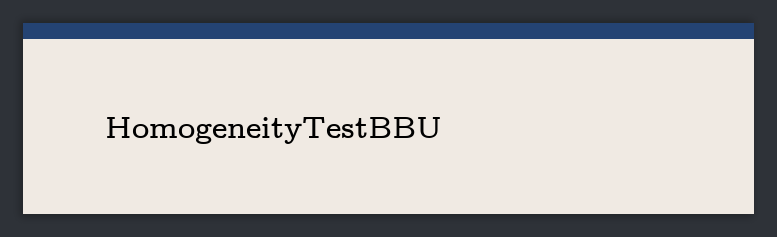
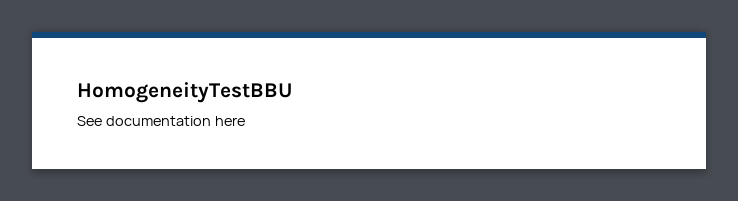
+ See documentation here

